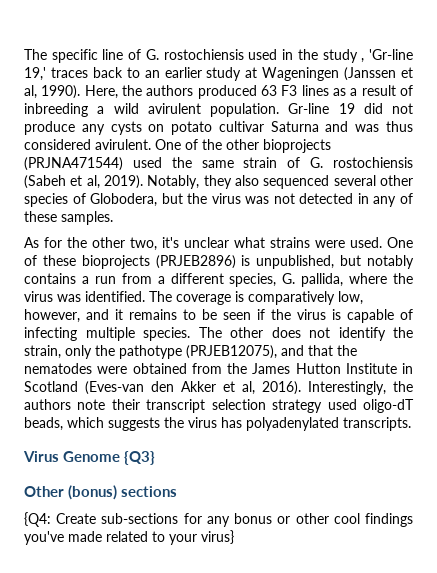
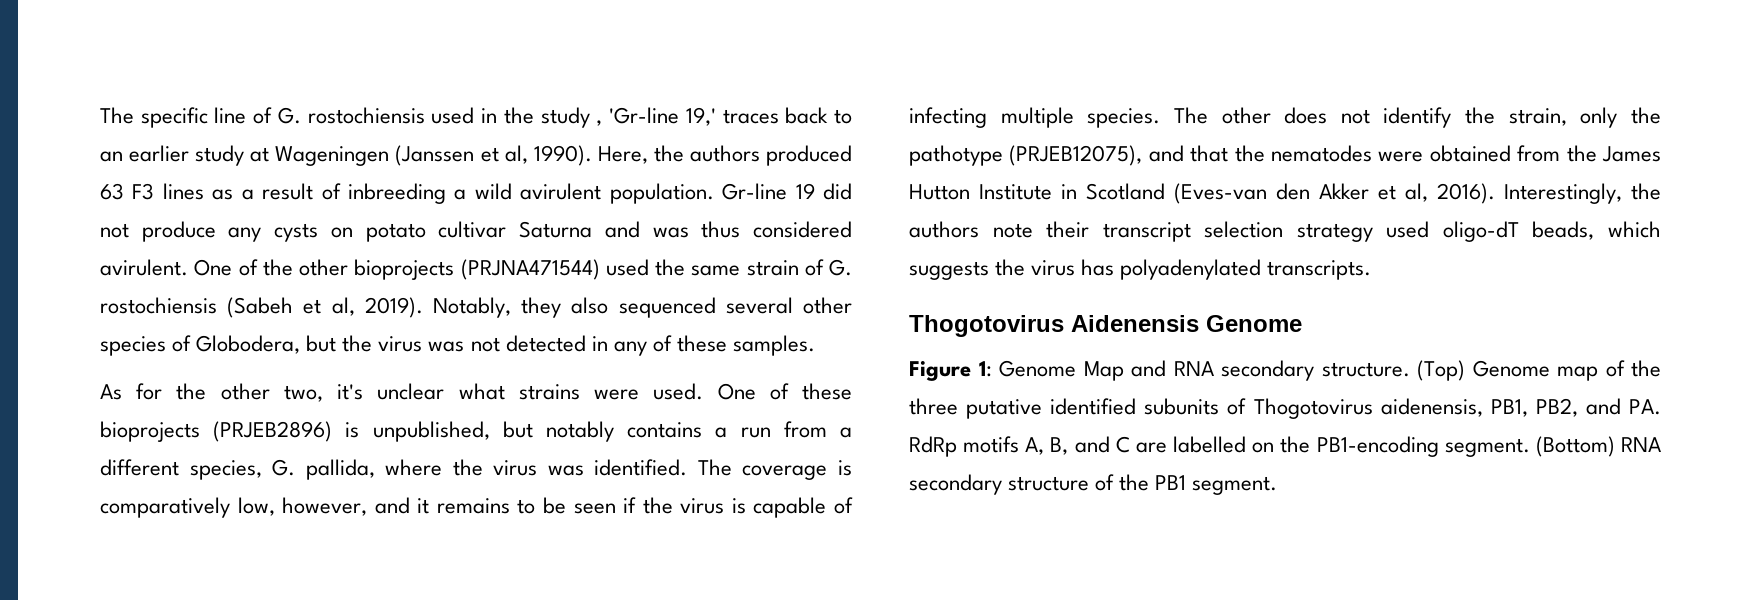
- Virus Genome {Q3}
- Other (bonus) sections
- {Q4: Create sub-sections for any bonus or other cool findings you've made related to your virus}
+ Thogotovirus Aidenensis Genome
+ Figure 1: Genome Map and RNA secondary structure. (Top) Genome map of the three putative identified subunits of Thogotovirus aidenensis, PB1, PB2, and PA. RdRp motifs A, B, and C are labelled on the PB1-encoding segment. (Bottom) RNA secondary structure of the PB1 segment.

